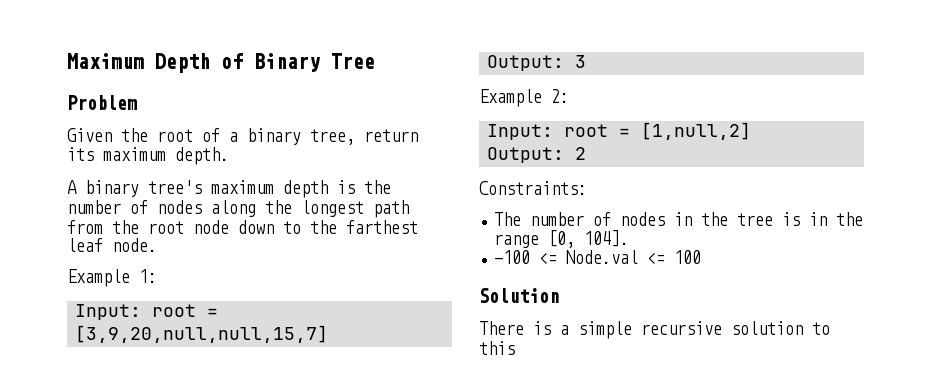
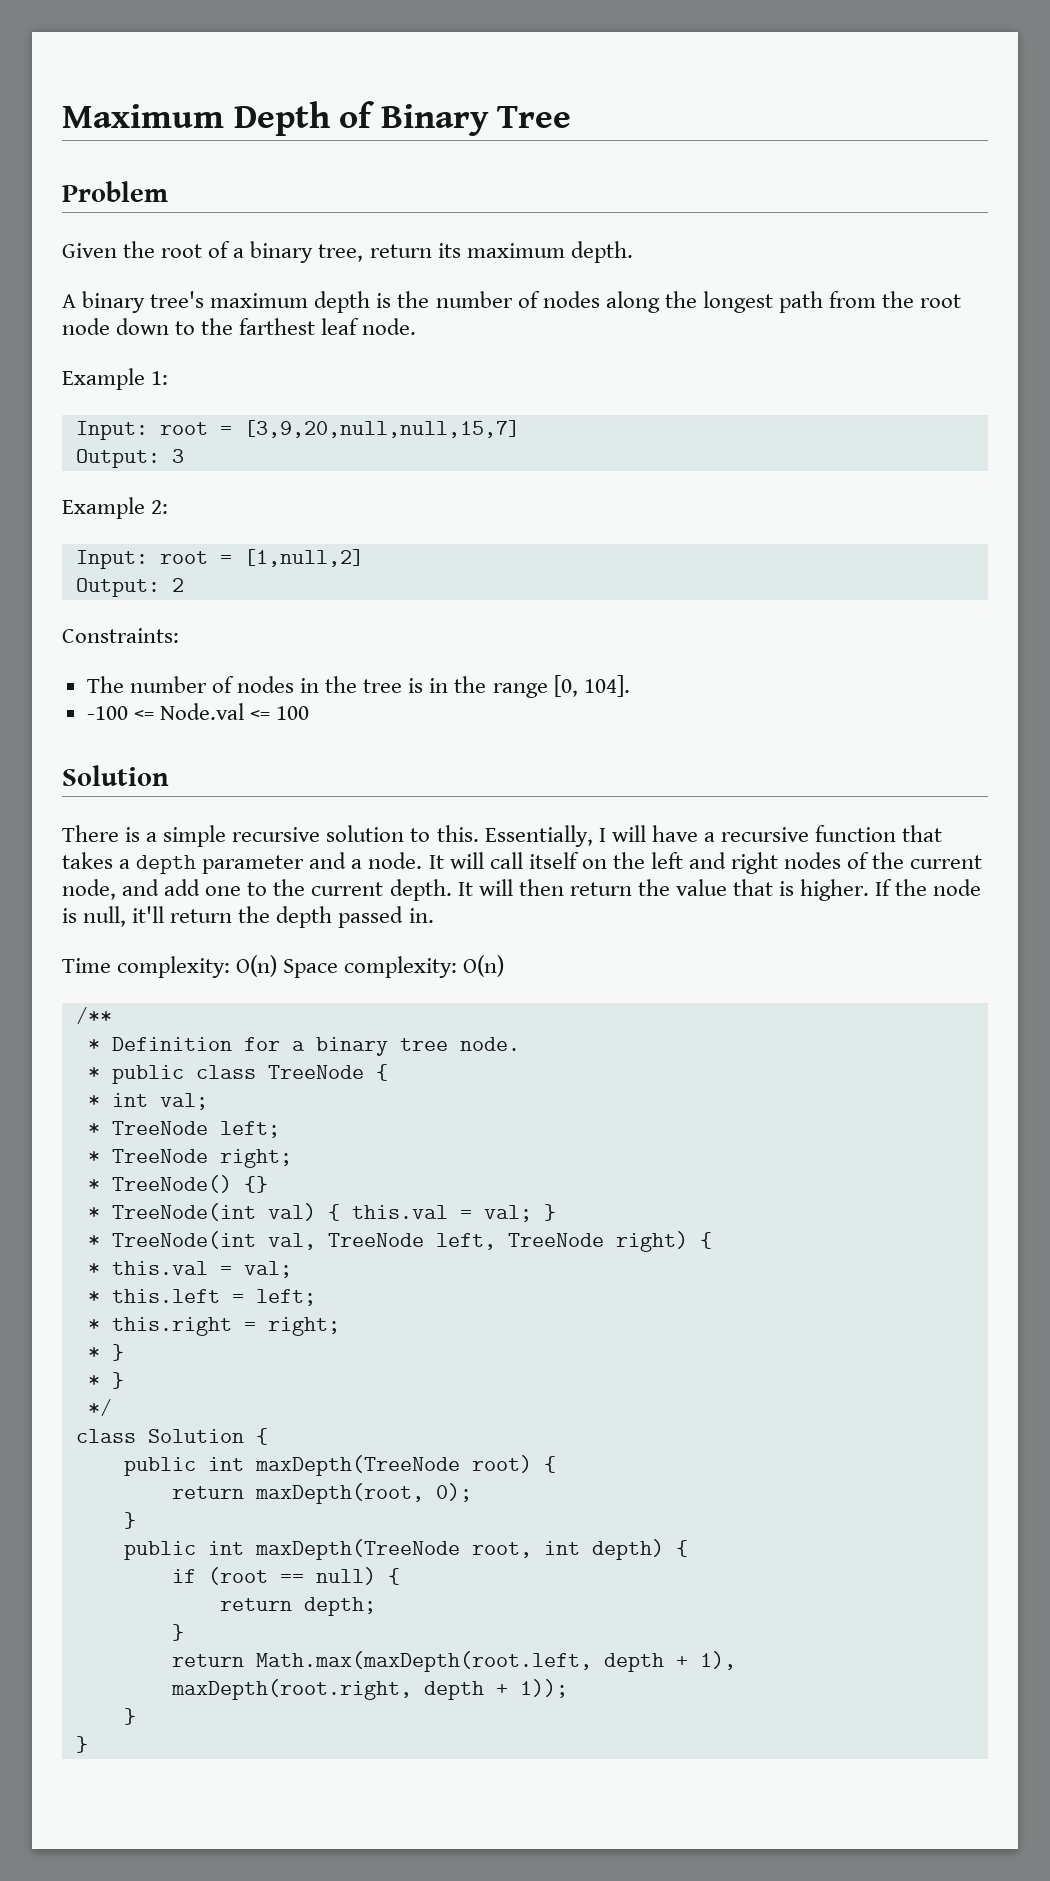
- There is a simple recursive solution to this
+ There is a simple recursive solution to this. Essentially, I will have a recursive function that takes a depth parameter and a node. It will call itself on the left and right nodes of the current node, and add one to the current depth. It will then return the value that is higher. If the node is null, it'll return the depth passed in.
+ Time complexity: O(n) Space complexity: O(n)
+ /**
+ * Definition for a binary tree node.
+ * public class TreeNode {
+ * int val;
+ * TreeNode left;
+ * TreeNode right;
+ * TreeNode() {}
+ * TreeNode(int val) { this.val = val; }
+ * TreeNode(int val, TreeNode left, TreeNode right) {
+ * this.val = val;
+ * this.left = left;
+ * this.right = right;
+ * }
+ * }
+ */
+ class Solution {
+ public int maxDepth(TreeNode root) {
+ return maxDepth(root, 0);
+ }
+ public int maxDepth(TreeNode root, int depth) {
+ if (root == null) {
+ return depth;
+ }
+ return Math.max(maxDepth(root.left, depth + 1), maxDepth(root.right, depth + 1));
+ }
+ }

